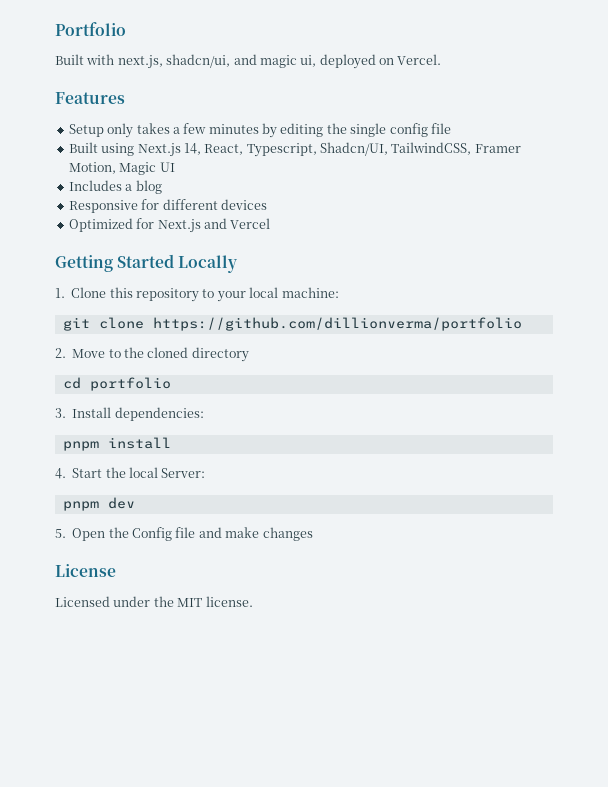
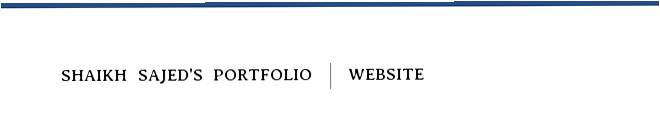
- Portfolio
- Built with next.js, shadcn/ui, and magic ui, deployed on Vercel.
- Features
- Setup only takes a few minutes by editing the single config file
- Built using Next.js 14, React, Typescript, Shadcn/UI, TailwindCSS, Framer Motion, Magic UI
- Includes a blog
- Responsive for different devices
- Optimized for Next.js and Vercel
- Getting Started Locally
- 1. Clone this repository to your local machine:
- git clone https://github.com/dillionverma/portfolio
- 2. Move to the cloned directory
- cd portfolio
- 3. Install dependencies:
- pnpm install
- 4. Start the local Server:
- pnpm dev
- 5. Open the Config file and make changes
- License
- Licensed under the MIT license.
+ SHAIKH SAJED'S PORTFOLIO WEBSITE

